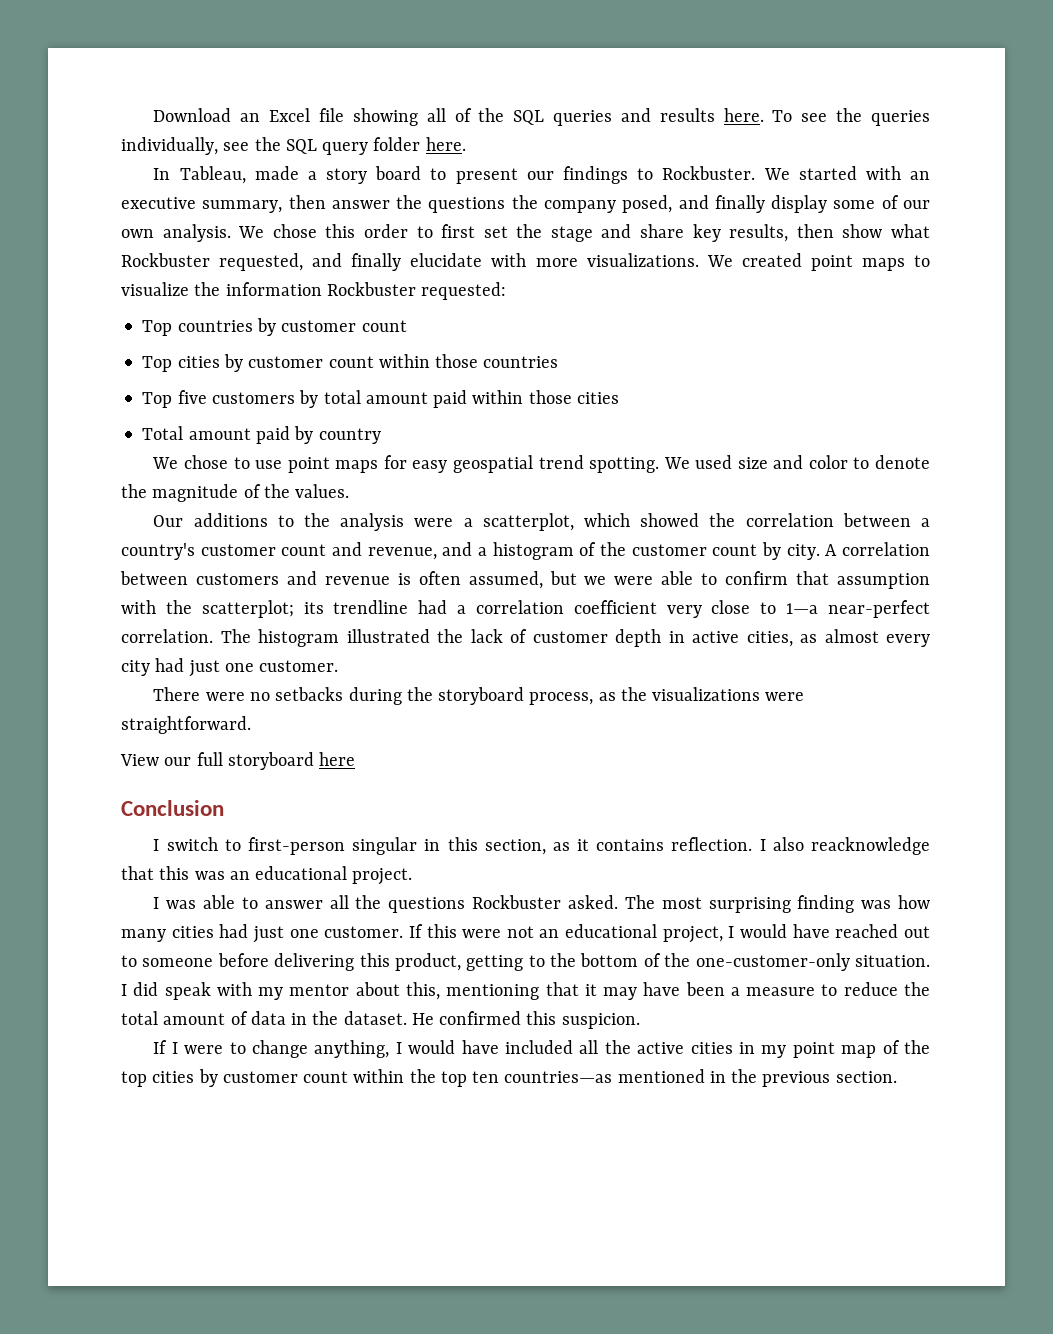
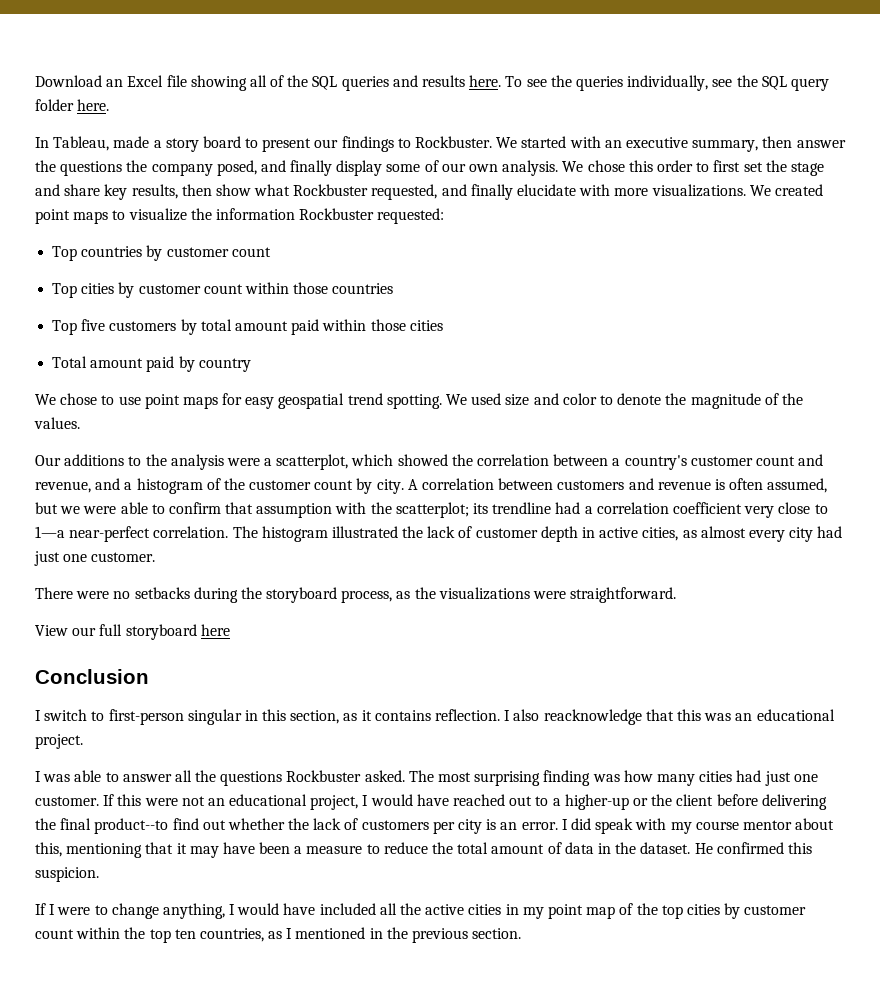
- If this were not an educational project, I would have reached out to someone before delivering this product, getting to the bottom of the one-customer-only situation.
+ If this were not an educational project, I would have reached out to a higher-up or the client before delivering the final product--to find out whether the lack of customers per city is an error.
- I did speak with my mentor about this, mentioning that it may have been a measure to reduce the total amount of data in the dataset.
+ I did speak with my course mentor about this, mentioning that it may have been a measure to reduce the total amount of data in the dataset.
- If I were to change anything, I would have included all the active cities in my point map of the top cities by customer count within the top ten countries—as mentioned in the previous section.
+ If I were to change anything, I would have included all the active cities in my point map of the top cities by customer count within the top ten countries, as I mentioned in the previous section.

